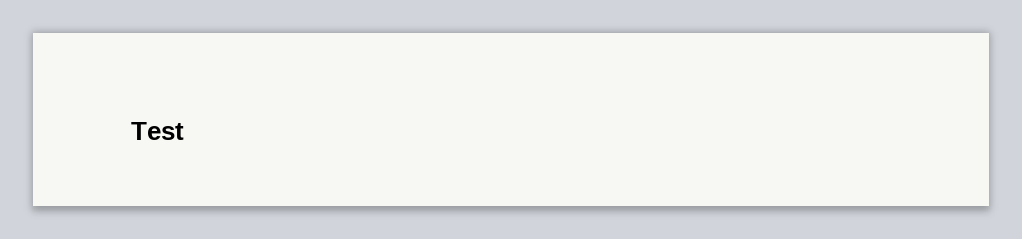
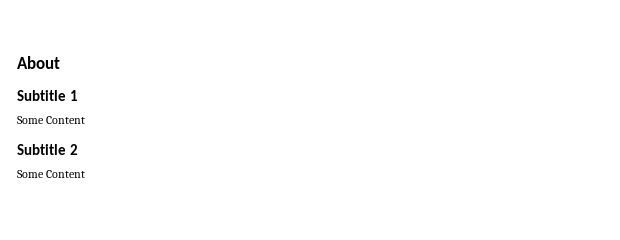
- Test
+ About
+ Subtitle 1
+ Some Content
+ Subtitle 2
+ Some Content

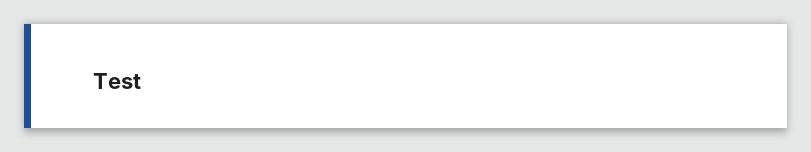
- About
- Subtitle 1
- Some Content
- Subtitle 2
- Some Content
+ Test

